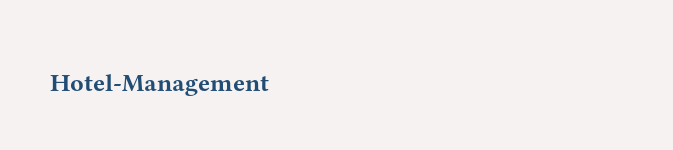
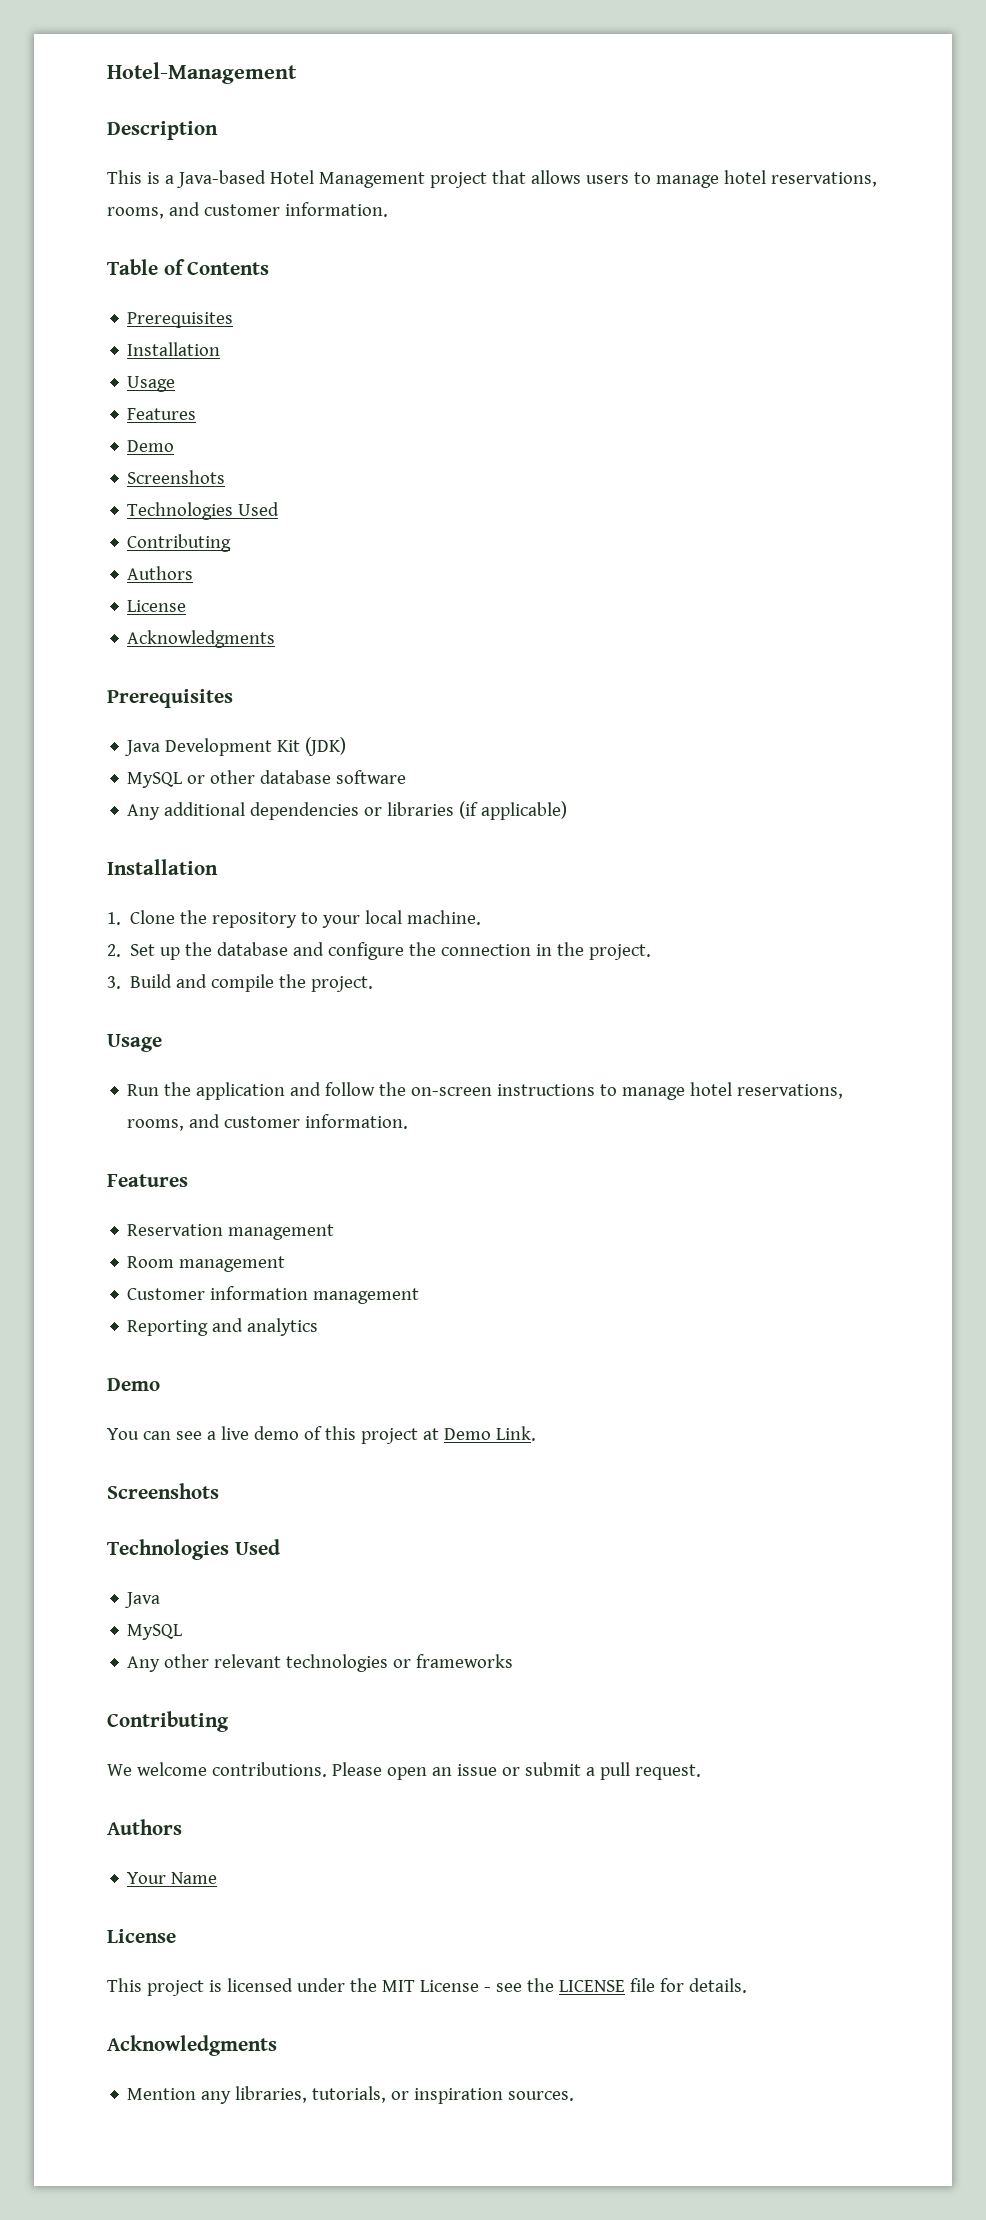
+ Description
+ This is a Java-based Hotel Management project that allows users to manage hotel reservations, rooms, and customer information.
+ Table of Contents
+ Prerequisites
+ Installation
+ Usage
+ Features
+ Demo
+ Screenshots
+ Technologies Used
+ Contributing
+ Authors
+ License
+ Acknowledgments
+ Prerequisites
+ Java Development Kit (JDK)
+ MySQL or other database software
+ Any additional dependencies or libraries (if applicable)
+ Installation
+ 1. Clone the repository to your local machine.
+ 2. Set up the database and configure the connection in the project.
+ 3. Build and compile the project.
+ Usage
+ Run the application and follow the on-screen instructions to manage hotel reservations, rooms, and customer information.
+ Features
+ Reservation management
+ Room management
+ Customer information management
+ Reporting and analytics
+ Demo
+ You can see a live demo of this project at Demo Link.
+ Screenshots
+ Technologies Used
+ Java
+ MySQL
+ Any other relevant technologies or frameworks
+ Contributing
+ We welcome contributions. Please open an issue or submit a pull request.
+ Authors
+ Your Name
+ License
+ This project is licensed under the MIT License - see the LICENSE file for details.
+ Acknowledgments
+ Mention any libraries, tutorials, or inspiration sources.

